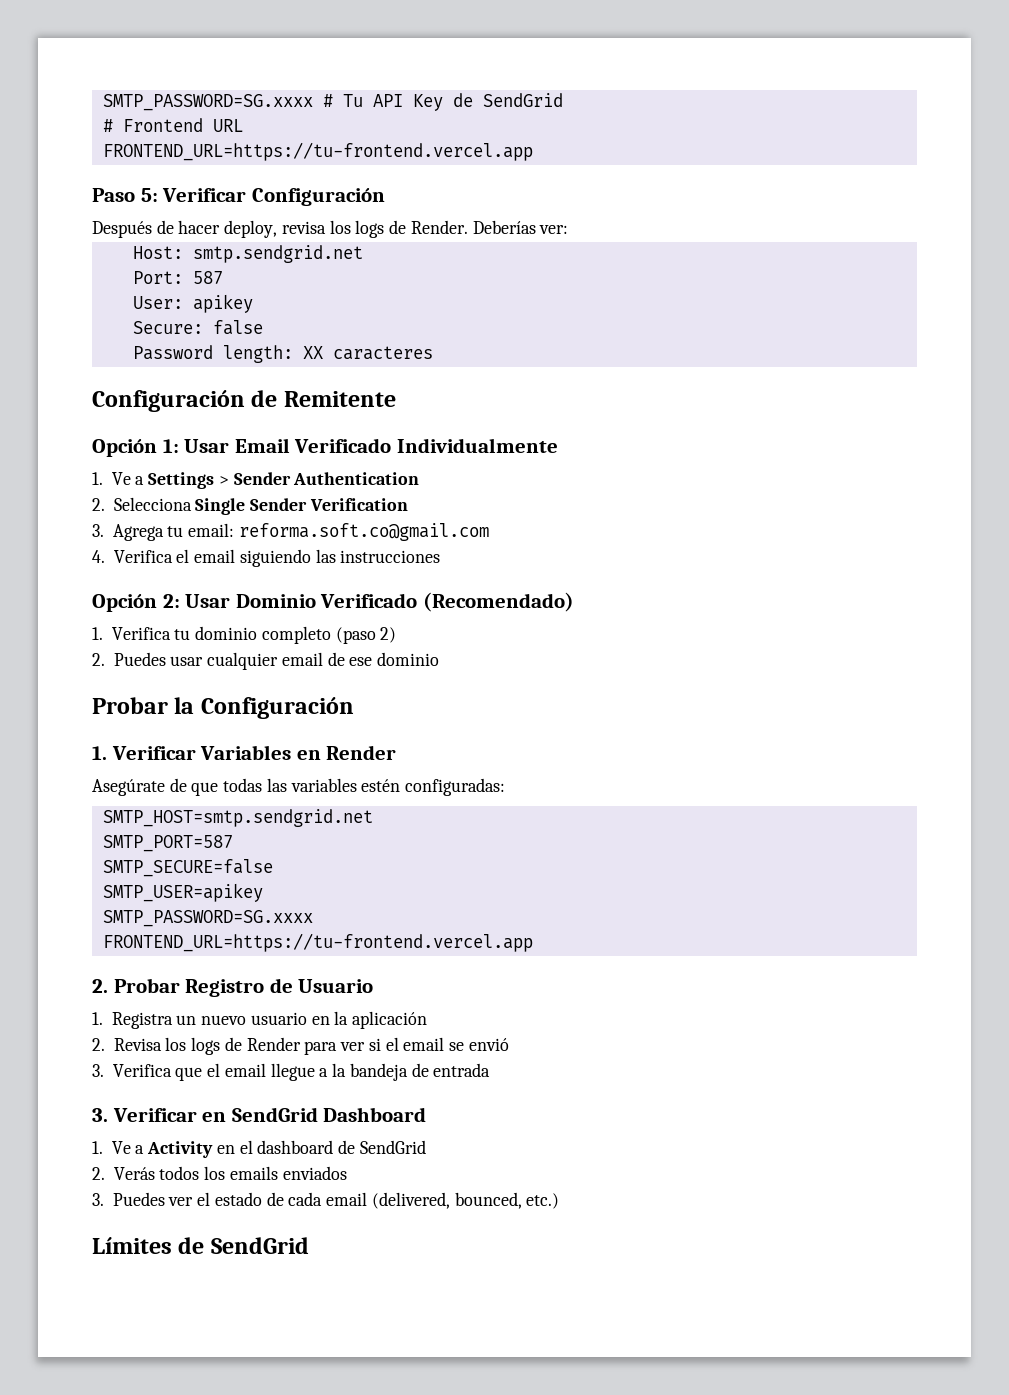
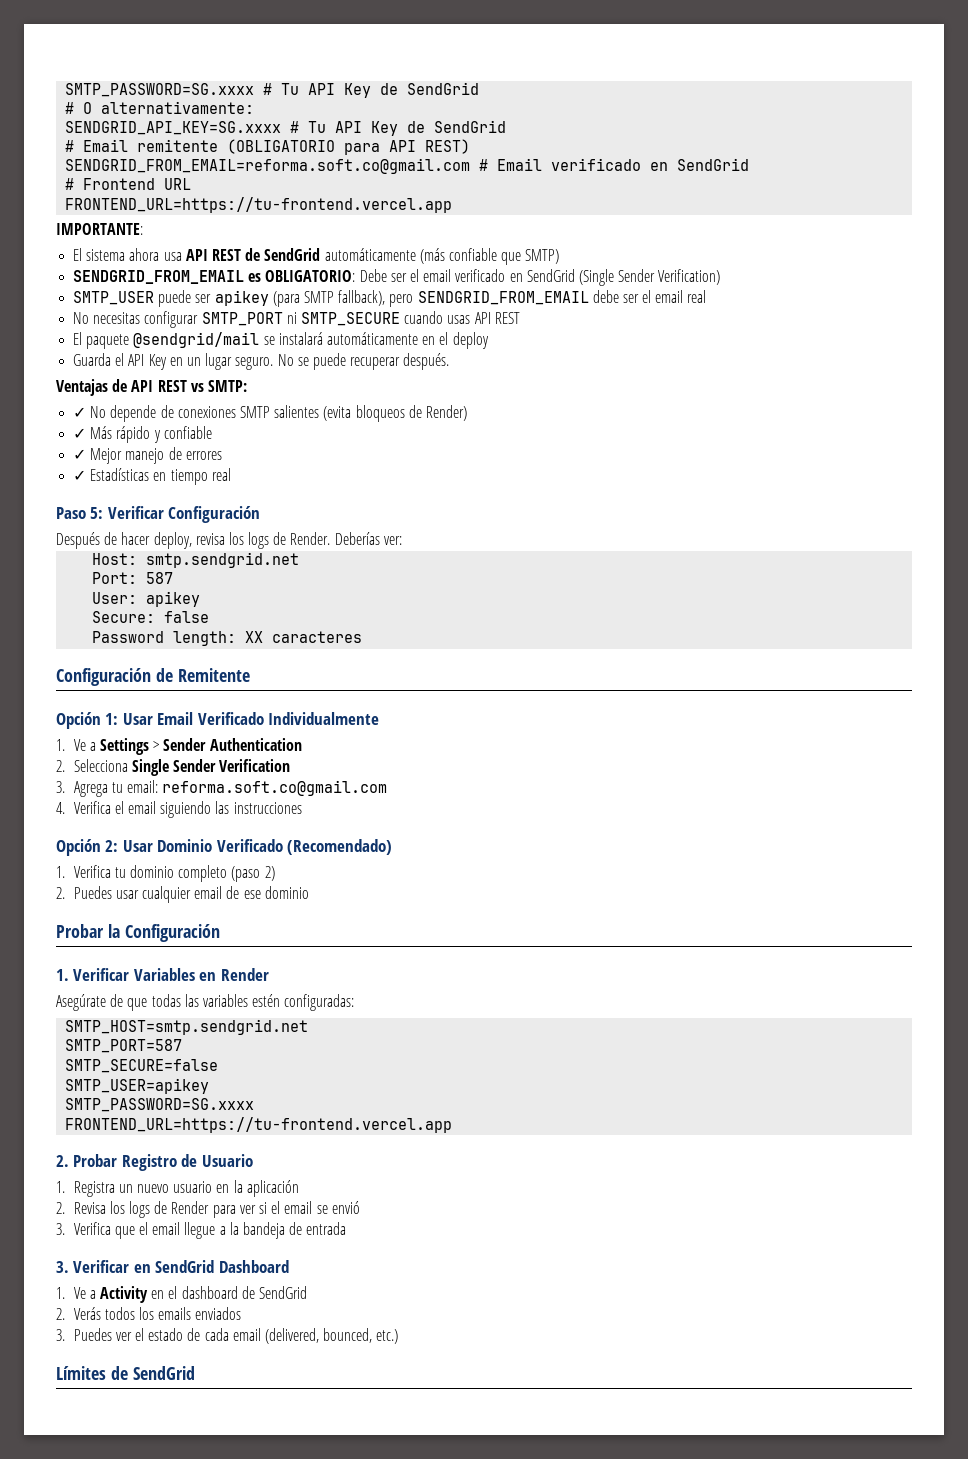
+ # O alternativamente:
+ SENDGRID_API_KEY=SG.xxxx # Tu API Key de SendGrid
+ # Email remitente (OBLIGATORIO para API REST)
+ SENDGRID_FROM_EMAIL=reforma.soft.co@gmail.com # Email verificado en SendGrid
  # Frontend URL
  FRONTEND_URL=https://tu-frontend.vercel.app
+ IMPORTANTE:
+ El sistema ahora usa API REST de SendGrid automáticamente (más confiable que SMTP)
+ SENDGRID_FROM_EMAIL es OBLIGATORIO: Debe ser el email verificado en SendGrid (Single Sender Verification)
+ SMTP_USER puede ser apikey (para SMTP fallback), pero SENDGRID_FROM_EMAIL debe ser el email real
+ No necesitas configurar SMTP_PORT ni SMTP_SECURE cuando usas API REST
+ El paquete @sendgrid/mail se instalará automáticamente en el deploy
+ Guarda el API Key en un lugar seguro. No se puede recuperar después.
+ Ventajas de API REST vs SMTP:
+ ✓ No depende de conexiones SMTP salientes (evita bloqueos de Render)
+ ✓ Más rápido y confiable
+ ✓ Mejor manejo de errores
+ ✓ Estadísticas en tiempo real

